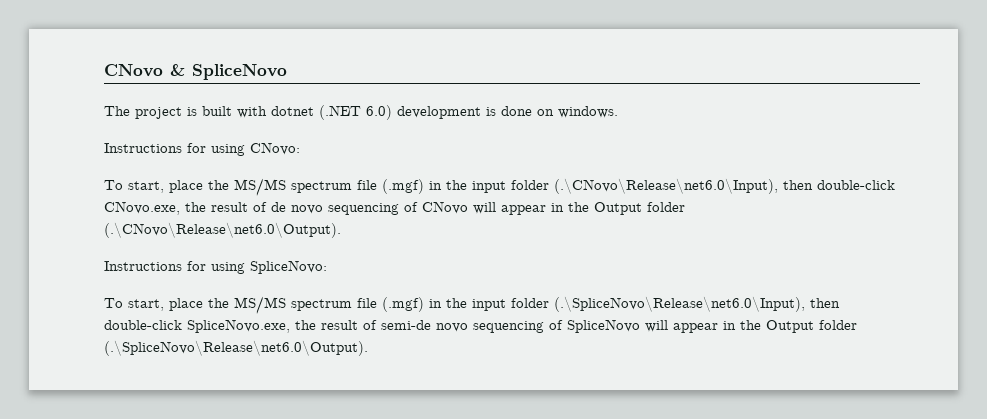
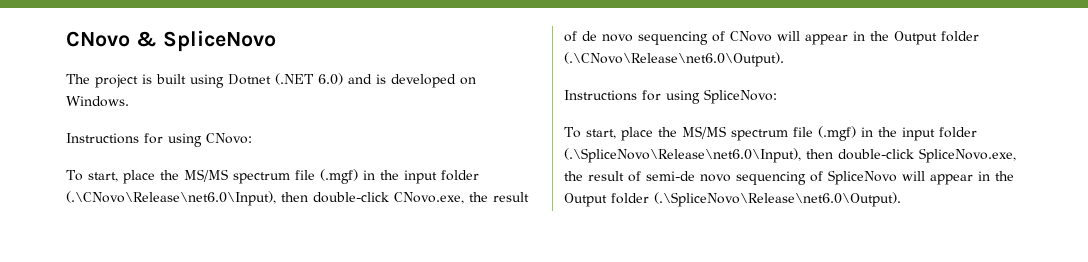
- The project is built with dotnet (.NET 6.0) development is done on windows.
+ The project is built using Dotnet (.NET 6.0) and is developed on Windows.

